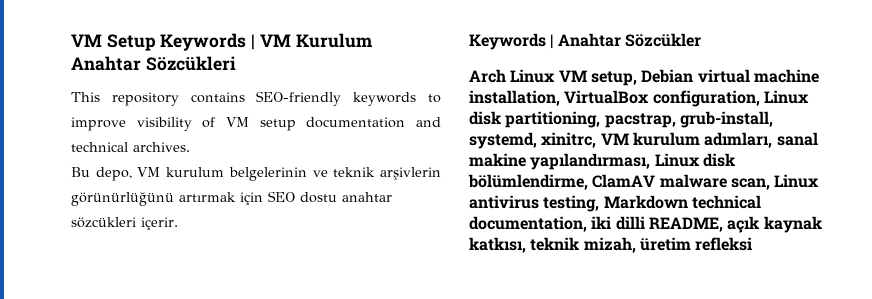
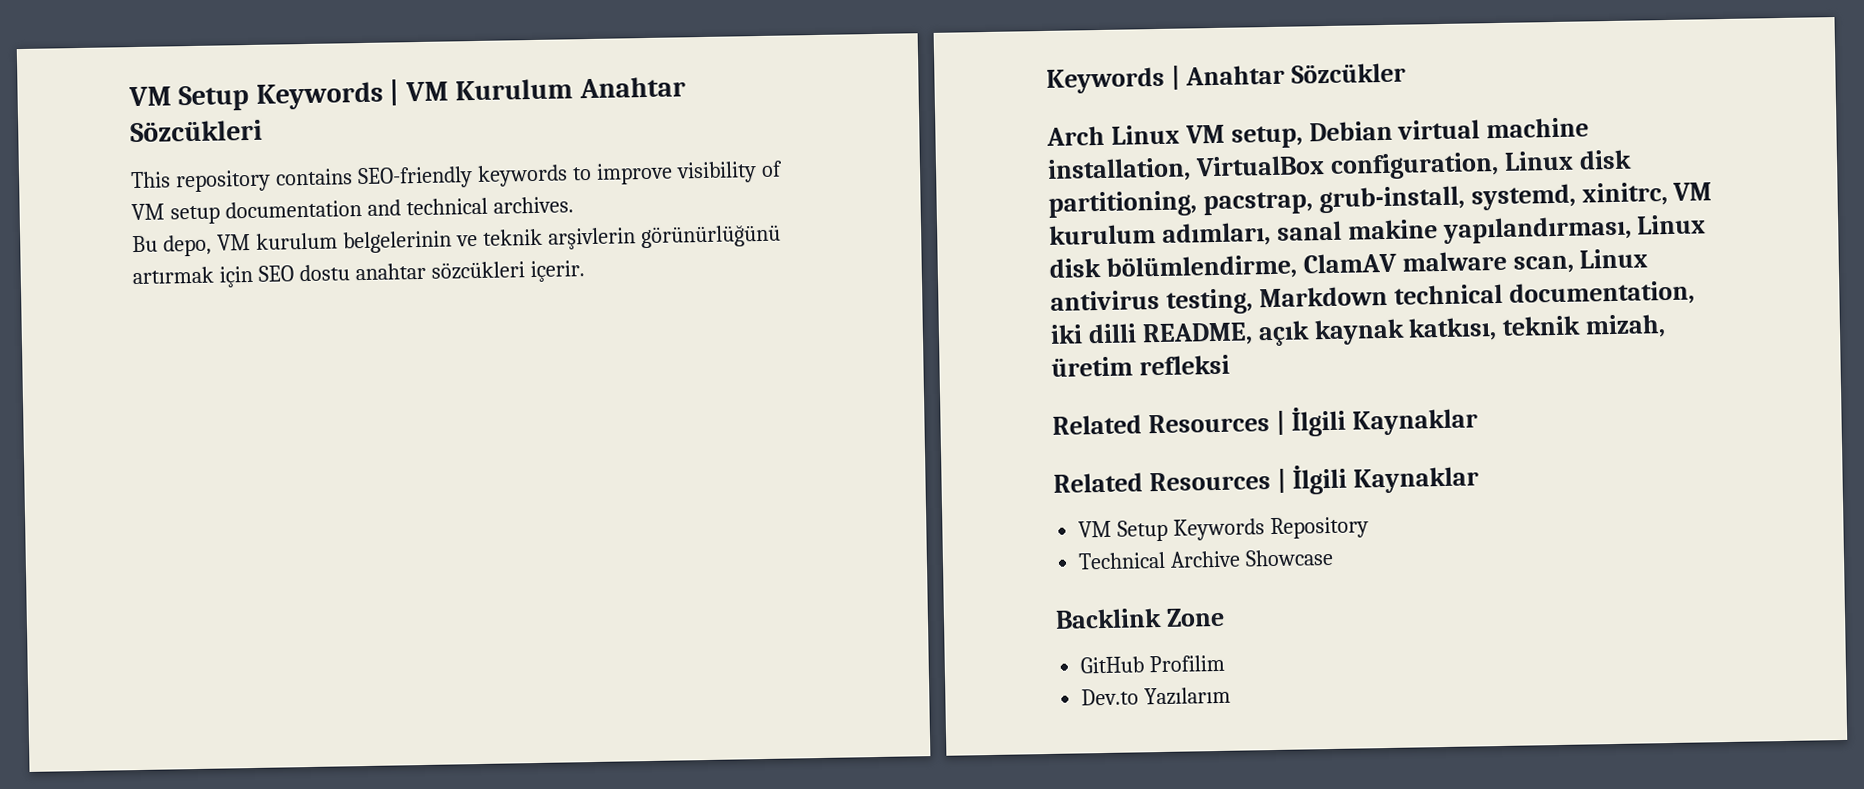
  Arch Linux VM setup, Debian virtual machine installation, VirtualBox configuration, Linux disk partitioning, pacstrap, grub-install, systemd, xinitrc, VM kurulum adımları, sanal makine yapılandırması, Linux disk bölümlendirme, ClamAV malware scan, Linux antivirus testing, Markdown technical documentation, iki dilli README, açık kaynak katkısı, teknik mizah, üretim refleksi
+ Related Resources | İlgili Kaynaklar
+ Related Resources | İlgili Kaynaklar
+ VM Setup Keywords Repository
+ Technical Archive Showcase
+ Backlink Zone
+ GitHub Profilim
+ Dev.to Yazılarım

